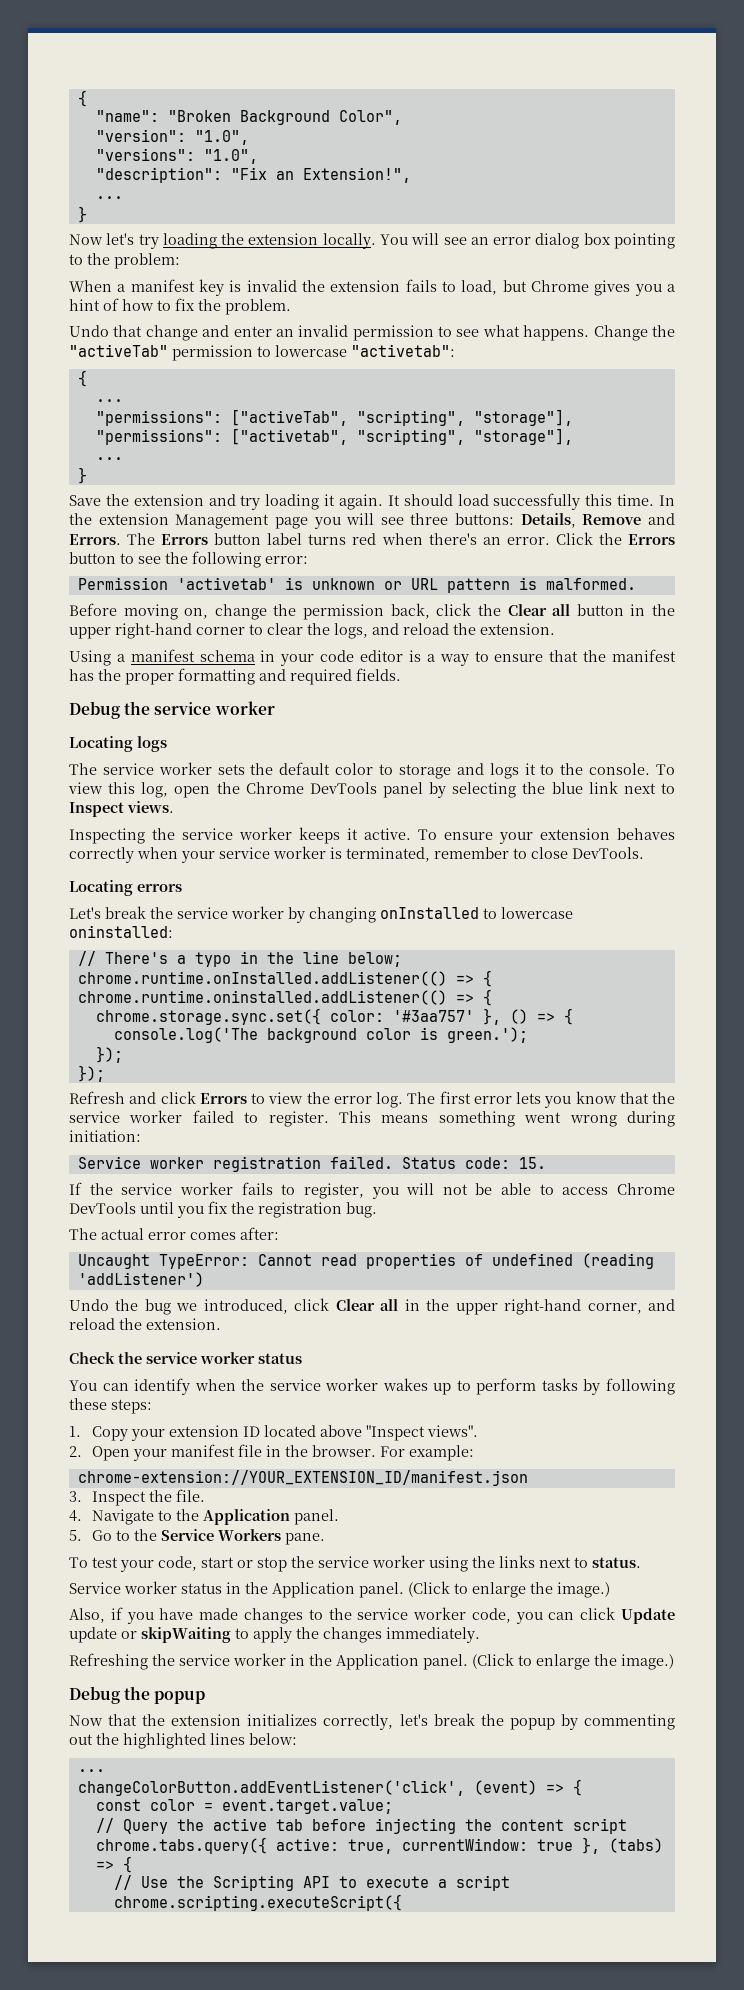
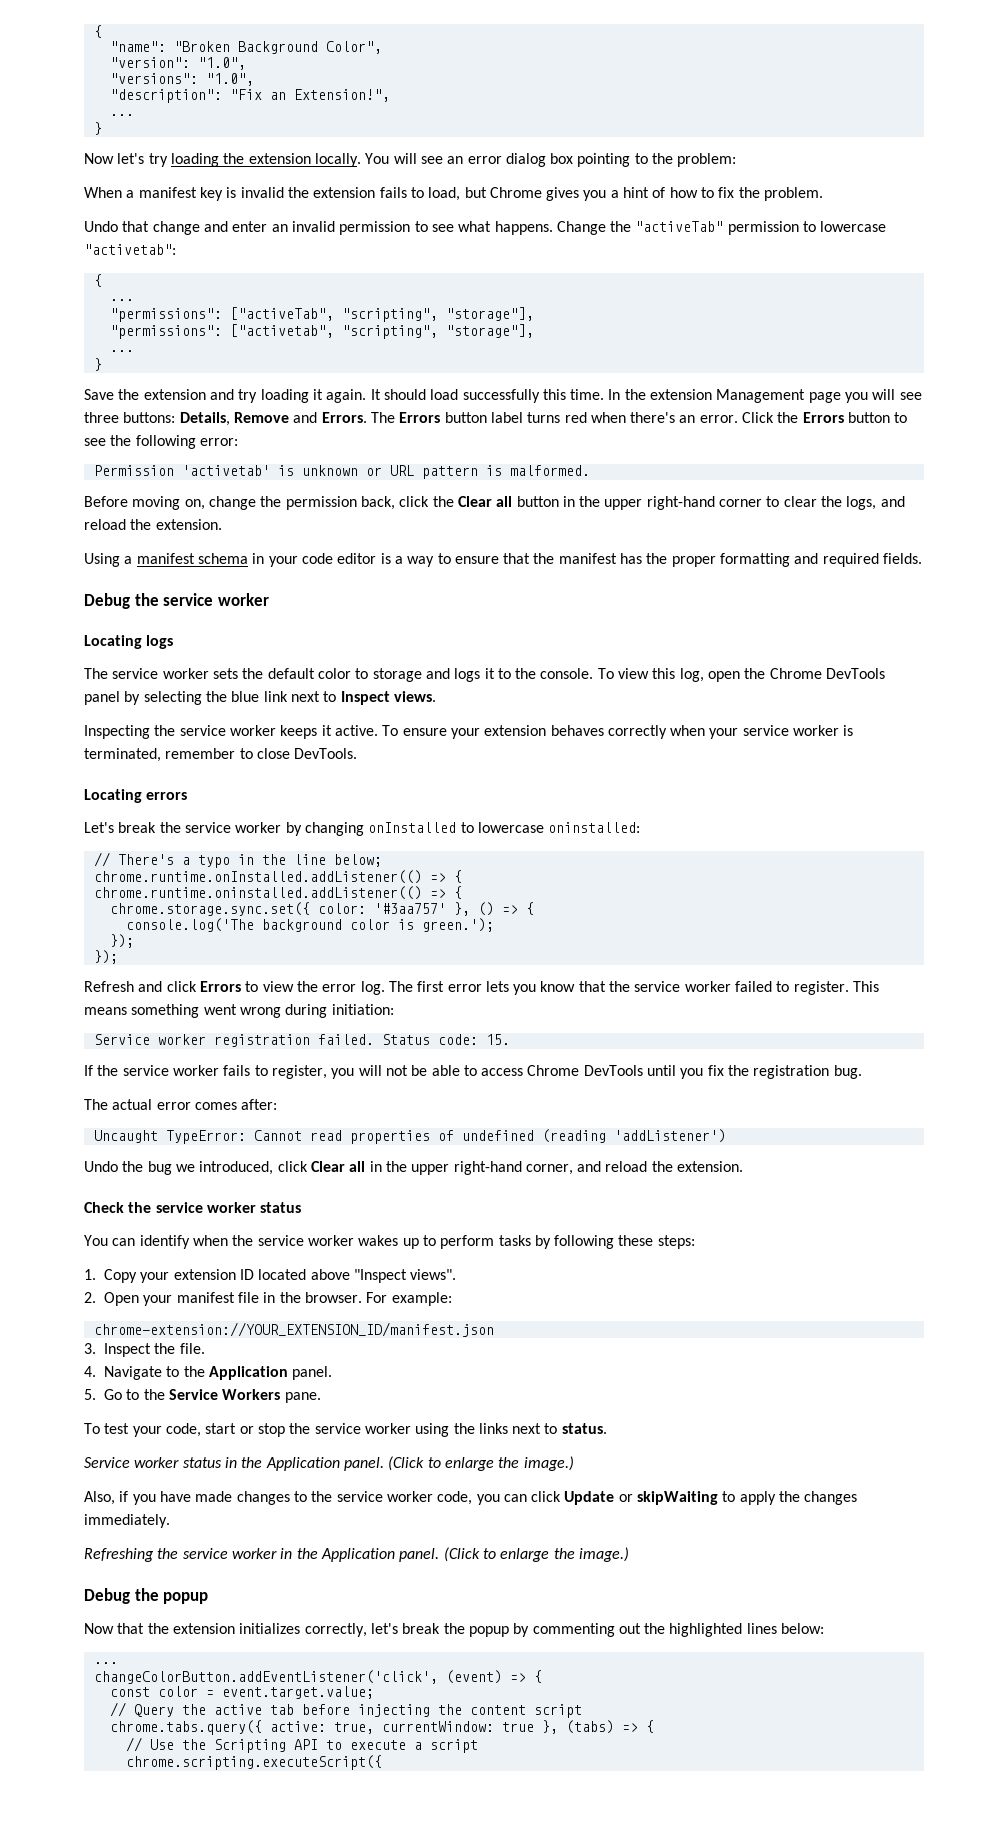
- Also, if you have made changes to the service worker code, you can click Update update or skipWaiting to apply the changes immediately.
+ Also, if you have made changes to the service worker code, you can click Update or skipWaiting to apply the changes immediately.

